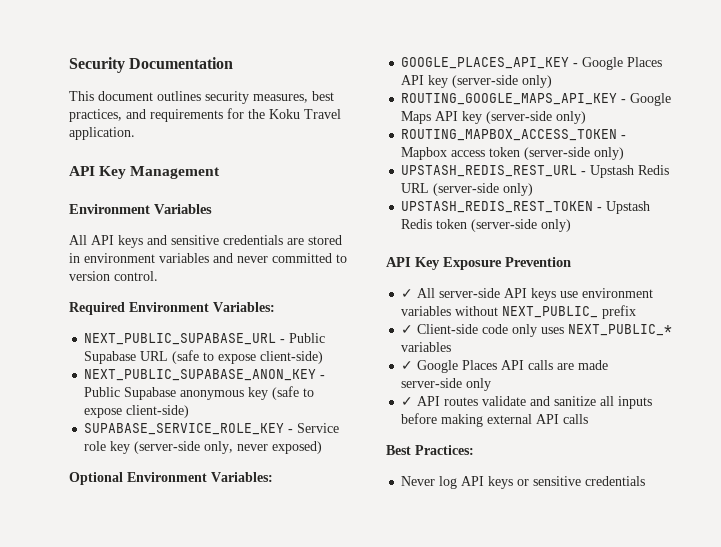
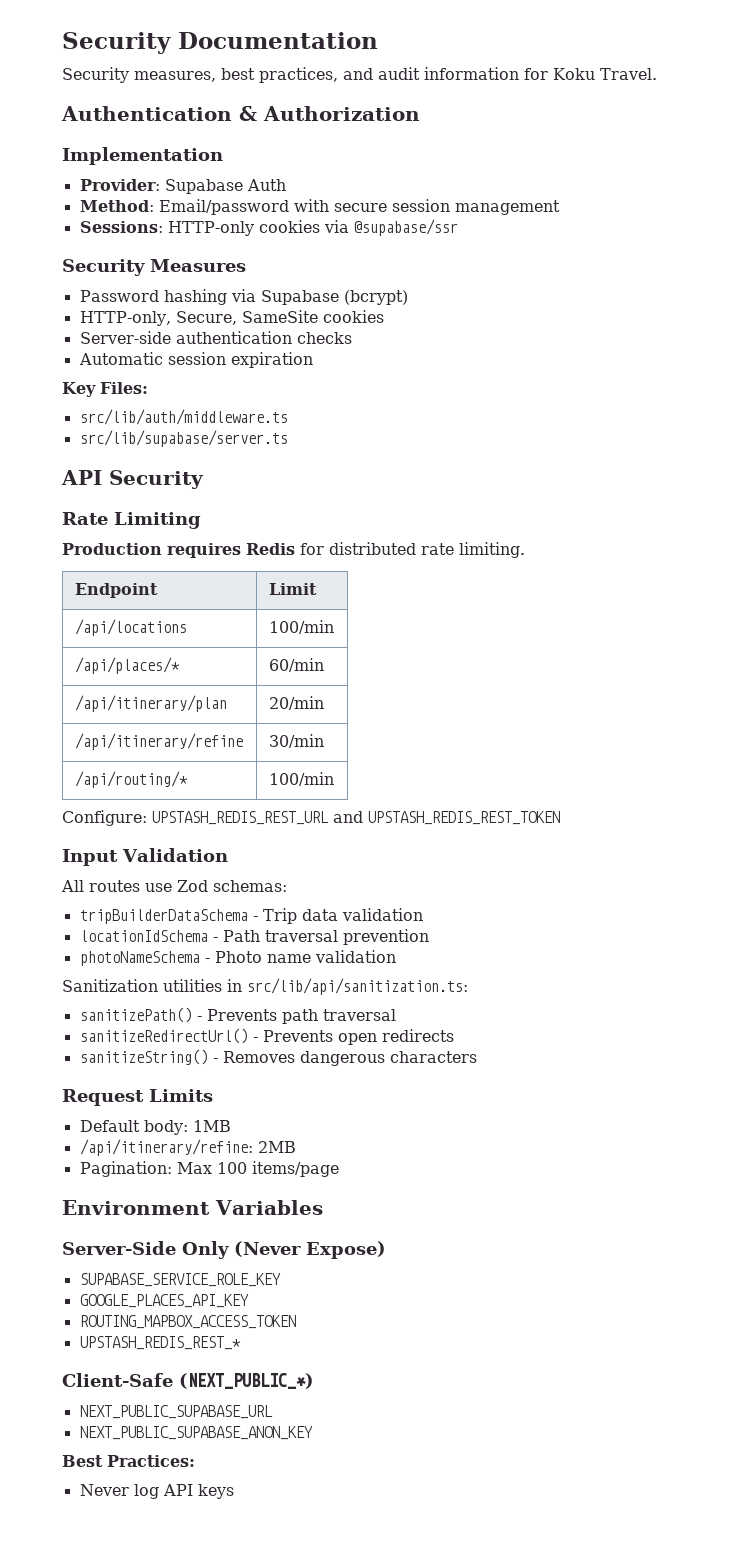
- This document outlines security measures, best practices, and requirements for the Koku Travel application.
- API Key Management
+ Security measures, best practices, and audit information for Koku Travel.
+ Authentication & Authorization
+ Implementation
+ Provider: Supabase Auth
+ Method: Email/password with secure session management
+ Sessions: HTTP-only cookies via @supabase/ssr
+ Security Measures
+ Password hashing via Supabase (bcrypt)
+ HTTP-only, Secure, SameSite cookies
+ Server-side authentication checks
+ Automatic session expiration
+ Key Files:
+ src/lib/auth/middleware.ts
+ src/lib/supabase/server.ts
+ API Security
+ Rate Limiting
+ Production requires Redis for distributed rate limiting.
+ Endpoint | Limit
+ /api/locations | 100/min
+ /api/places/* | 60/min
+ /api/itinerary/plan | 20/min
+ /api/itinerary/refine | 30/min
+ /api/routing/* | 100/min
+ Configure: UPSTASH_REDIS_REST_URL and UPSTASH_REDIS_REST_TOKEN
+ Input Validation
+ All routes use Zod schemas:
+ tripBuilderDataSchema - Trip data validation
+ locationIdSchema - Path traversal prevention
+ photoNameSchema - Photo name validation
+ Sanitization utilities in src/lib/api/sanitization.ts:
+ sanitizePath() - Prevents path traversal
+ sanitizeRedirectUrl() - Prevents open redirects
+ sanitizeString() - Removes dangerous characters
+ Request Limits
+ Default body: 1MB
+ /api/itinerary/refine: 2MB
+ Pagination: Max 100 items/page
  Environment Variables
- All API keys and sensitive credentials are stored in environment variables and never committed to version control.
- Required Environment Variables:
- NEXT_PUBLIC_SUPABASE_URL - Public Supabase URL (safe to expose client-side)
- NEXT_PUBLIC_SUPABASE_ANON_KEY - Public Supabase anonymous key (safe to expose client-side)
- SUPABASE_SERVICE_ROLE_KEY - Service role key (server-side only, never exposed)
- Optional Environment Variables:
- GOOGLE_PLACES_API_KEY - Google Places API key (server-side only)
- ROUTING_GOOGLE_MAPS_API_KEY - Google Maps API key (server-side only)
- ROUTING_MAPBOX_ACCESS_TOKEN - Mapbox access token (server-side only)
- UPSTASH_REDIS_REST_URL - Upstash Redis URL (server-side only)
- UPSTASH_REDIS_REST_TOKEN - Upstash Redis token (server-side only)
- API Key Exposure Prevention
- ✓ All server-side API keys use environment variables without NEXT_PUBLIC_ prefix
- ✓ Client-side code only uses NEXT_PUBLIC_* variables
- ✓ Google Places API calls are made server-side only
- ✓ API routes validate and sanitize all inputs before making external API calls
+ Server-Side Only (Never Expose)
+ SUPABASE_SERVICE_ROLE_KEY
+ GOOGLE_PLACES_API_KEY
+ ROUTING_MAPBOX_ACCESS_TOKEN
+ UPSTASH_REDIS_REST_*
+ Client-Safe (NEXT_PUBLIC_*)
+ NEXT_PUBLIC_SUPABASE_URL
+ NEXT_PUBLIC_SUPABASE_ANON_KEY
- Never log API keys or sensitive credentials
+ Never log API keys

